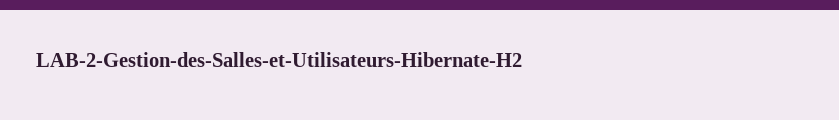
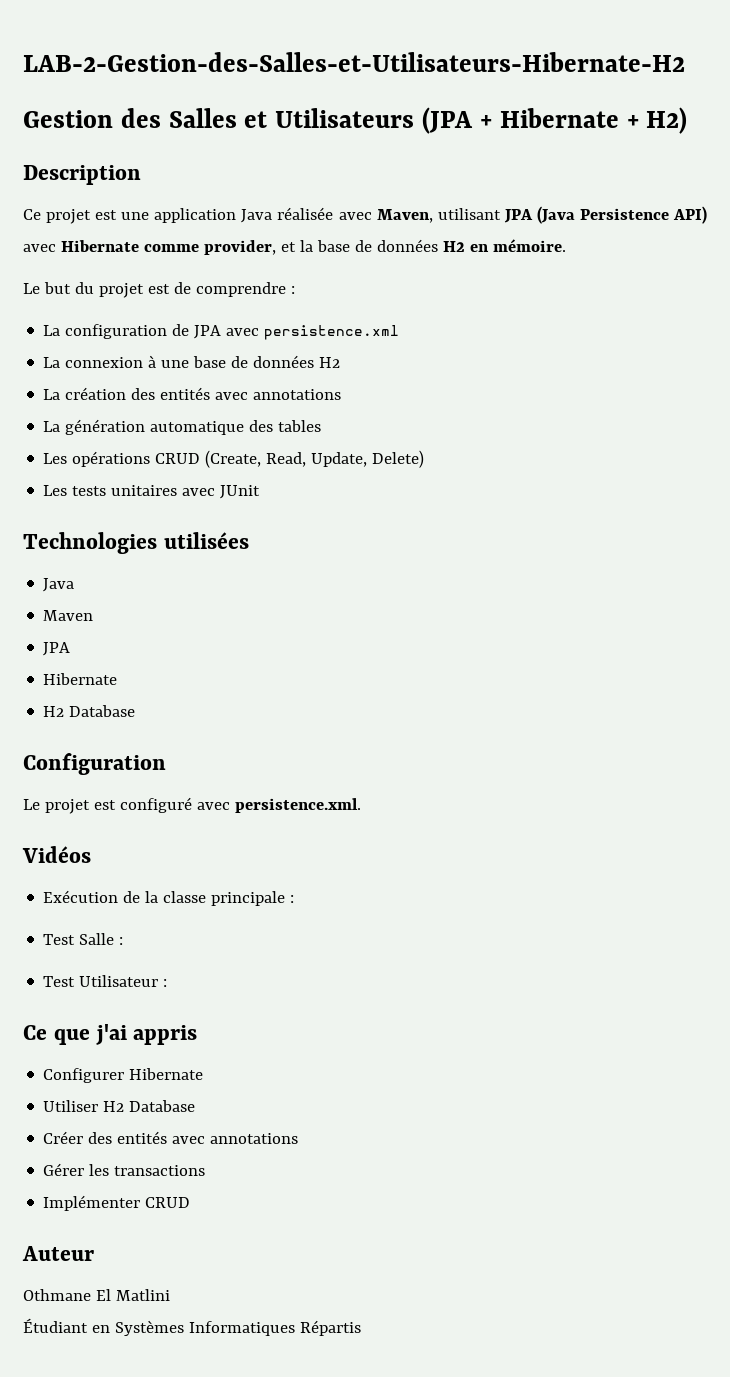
+ Gestion des Salles et Utilisateurs (JPA + Hibernate + H2)
+ Description
+ Ce projet est une application Java réalisée avec Maven, utilisant JPA (Java Persistence API) avec Hibernate comme provider, et la base de données H2 en mémoire.
+ Le but du projet est de comprendre :
+ La configuration de JPA avec persistence.xml
+ La connexion à une base de données H2
+ La création des entités avec annotations
+ La génération automatique des tables
+ Les opérations CRUD (Create, Read, Update, Delete)
+ Les tests unitaires avec JUnit
+ Technologies utilisées
+ Java
+ Maven
+ JPA
+ Hibernate
+ H2 Database
+ Configuration
+ Le projet est configuré avec persistence.xml.
+ Vidéos
+ Exécution de la classe principale :
+ Test Salle :
+ Test Utilisateur :
+ Ce que j'ai appris
+ Configurer Hibernate
+ Utiliser H2 Database
+ Créer des entités avec annotations
+ Gérer les transactions
+ Implémenter CRUD
+ Auteur
+ Othmane El Matlini
+ Étudiant en Systèmes Informatiques Répartis

